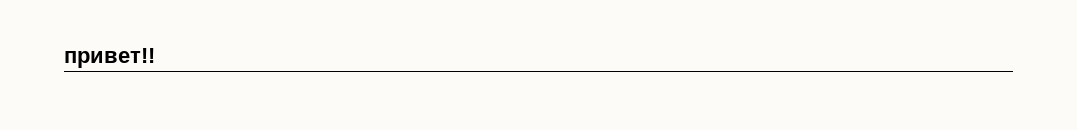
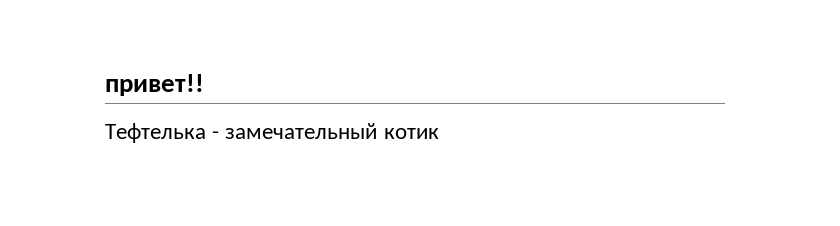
+ Тефтелька - замечательный котик

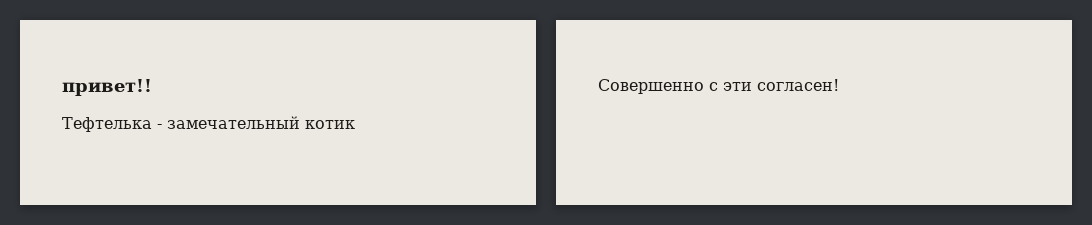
+ Совершенно с эти согласен!

